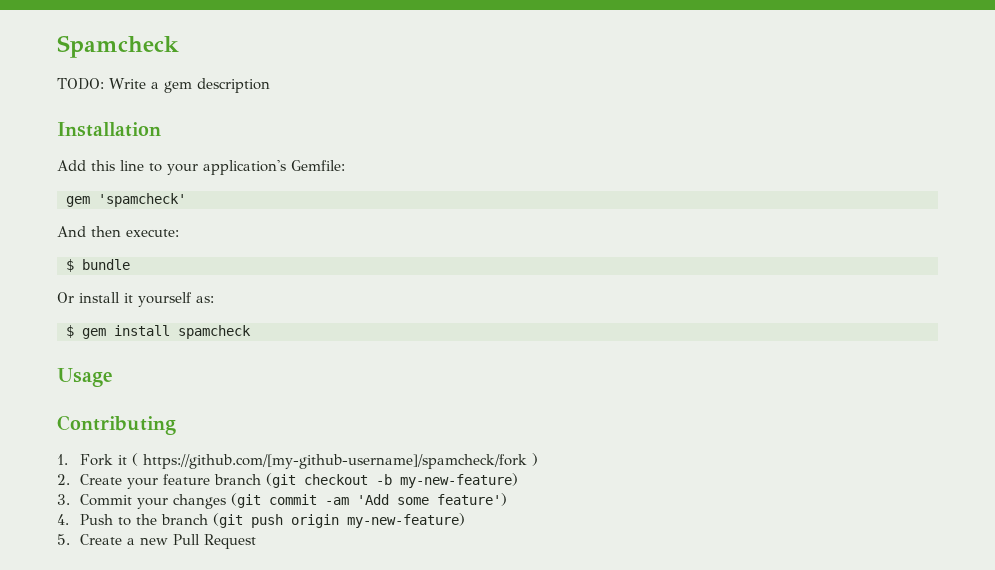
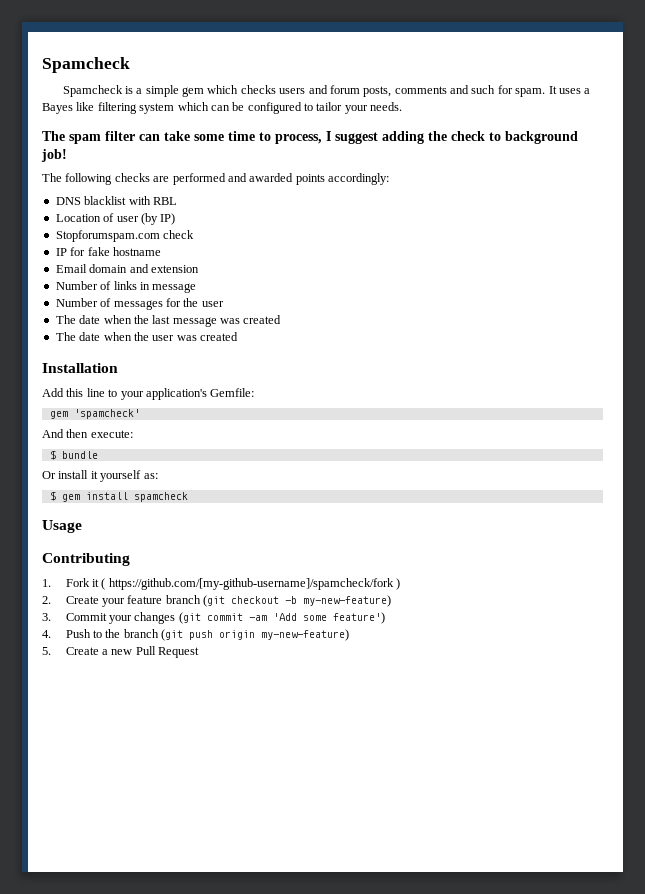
- TODO: Write a gem description
+ Spamcheck is a simple gem which checks users and forum posts, comments and such for spam. It uses a Bayes like filtering system which can be configured to tailor your needs.
+ The spam filter can take some time to process, I suggest adding the check to background job!
+ The following checks are performed and awarded points accordingly:
+ DNS blacklist with RBL
+ Location of user (by IP)
+ Stopforumspam.com check
+ IP for fake hostname
+ Email domain and extension
+ Number of links in message
+ Number of messages for the user
+ The date when the last message was created
+ The date when the user was created

